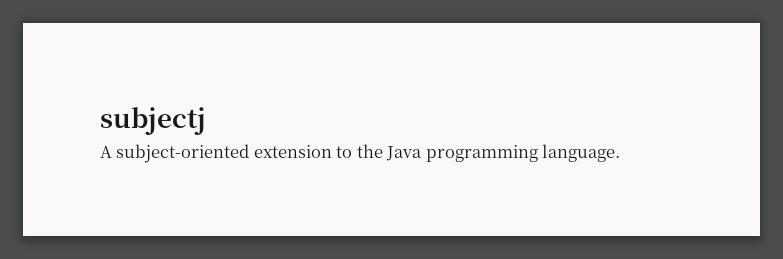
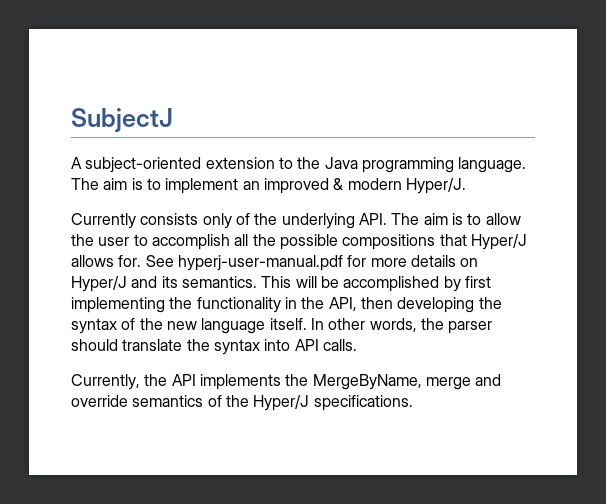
- subjectj
+ SubjectJ
+ The aim is to implement an improved & modern Hyper/J.
+ Currently consists only of the underlying API. The aim is to allow the user to accomplish all the possible compositions that Hyper/J allows for. See hyperj-user-manual.pdf for more details on Hyper/J and its semantics. This will be accomplished by first implementing the functionality in the API, then developing the syntax of the new language itself. In other words, the parser should translate the syntax into API calls.
+ Currently, the API implements the MergeByName, merge and override semantics of the Hyper/J specifications.

